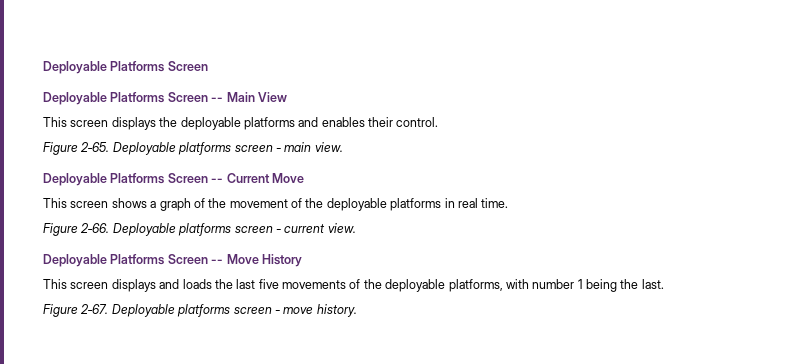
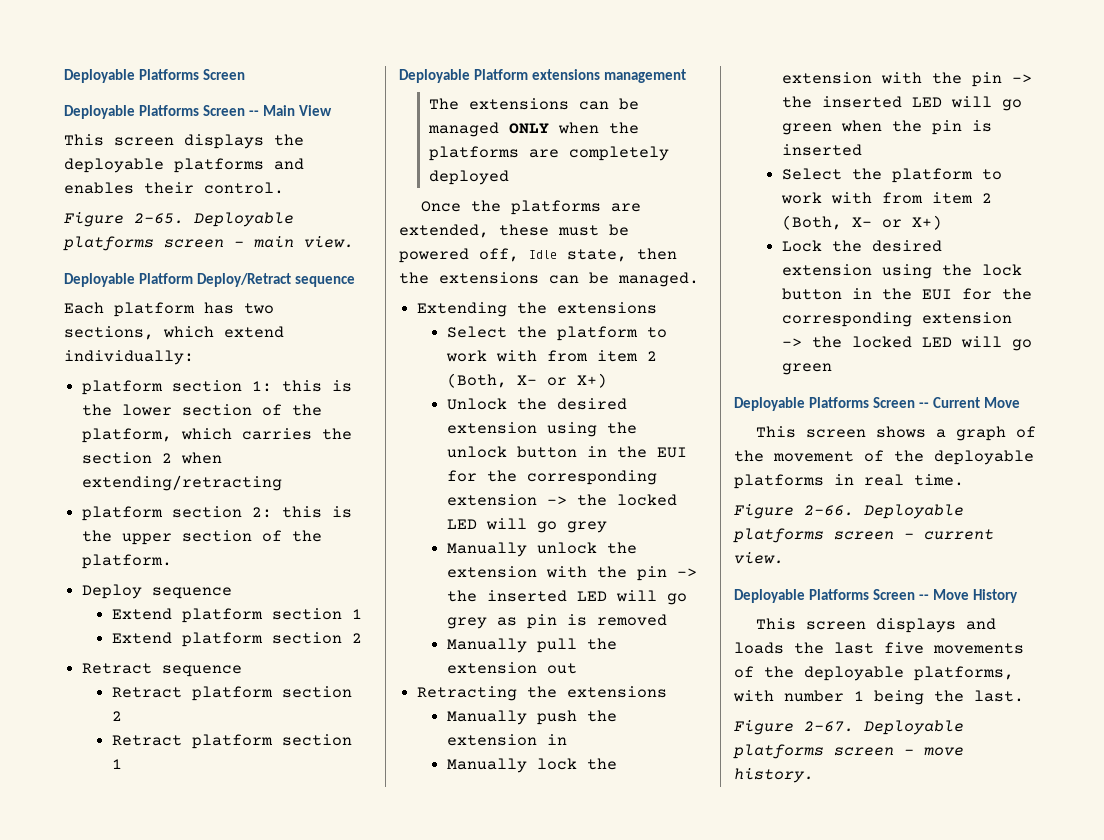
+ Deployable Platform Deploy/Retract sequence
+ Each platform has two sections, which extend individually:
+ platform section 1: this is the lower section of the platform, which carries the section 2 when extending/retracting
+ platform section 2: this is the upper section of the platform.
+ Deploy sequence
+ Extend platform section 1
+ Extend platform section 2
+ Retract sequence
+ Retract platform section 2
+ Retract platform section 1
+ Deployable Platform extensions management
+ The extensions can be managed ONLY when the platforms are completely deployed
+ Once the platforms are extended, these must be powered off, Idle state, then the extensions can be managed.
+ Extending the extensions
+ Select the platform to work with from item 2 (Both, X- or X+)
+ Unlock the desired extension using the unlock button in the EUI for the corresponding extension -> the locked LED will go grey
+ Manually unlock the extension with the pin -> the inserted LED will go grey as pin is removed
+ Manually pull the extension out
+ Retracting the extensions
+ Manually push the extension in
+ Manually lock the extension with the pin -> the inserted LED will go green when the pin is inserted
+ Select the platform to work with from item 2 (Both, X- or X+)
+ Lock the desired extension using the lock button in the EUI for the corresponding extension -> the locked LED will go green

